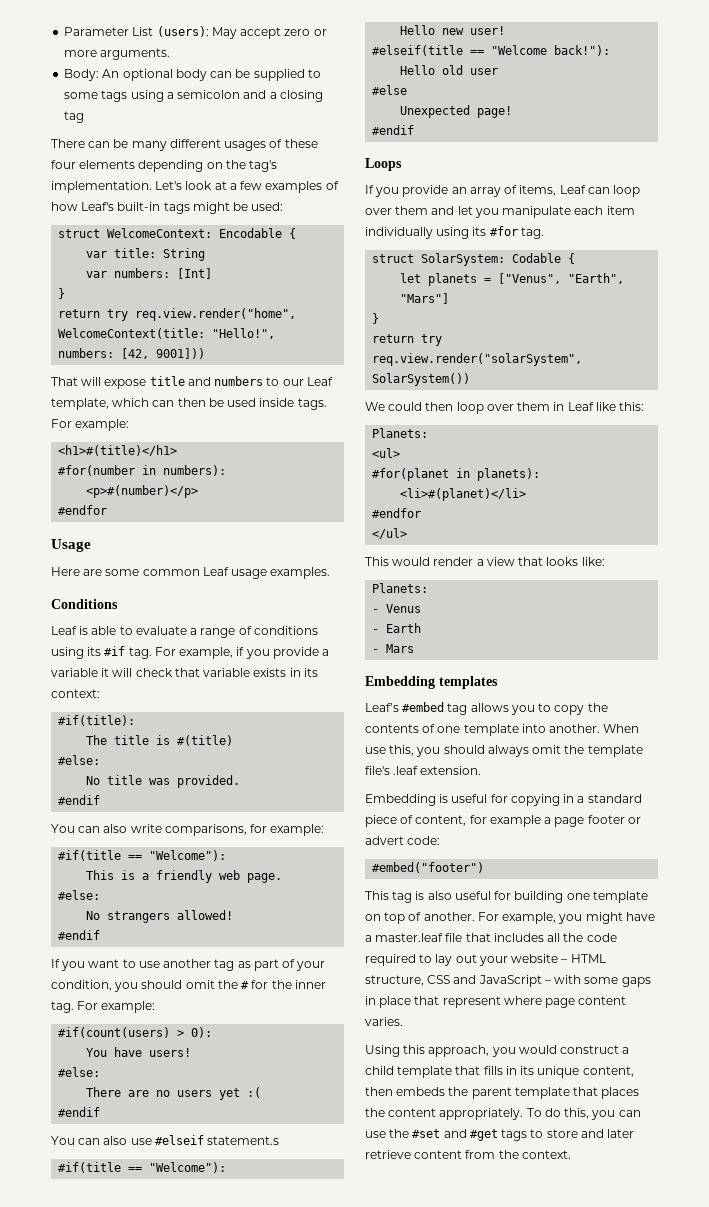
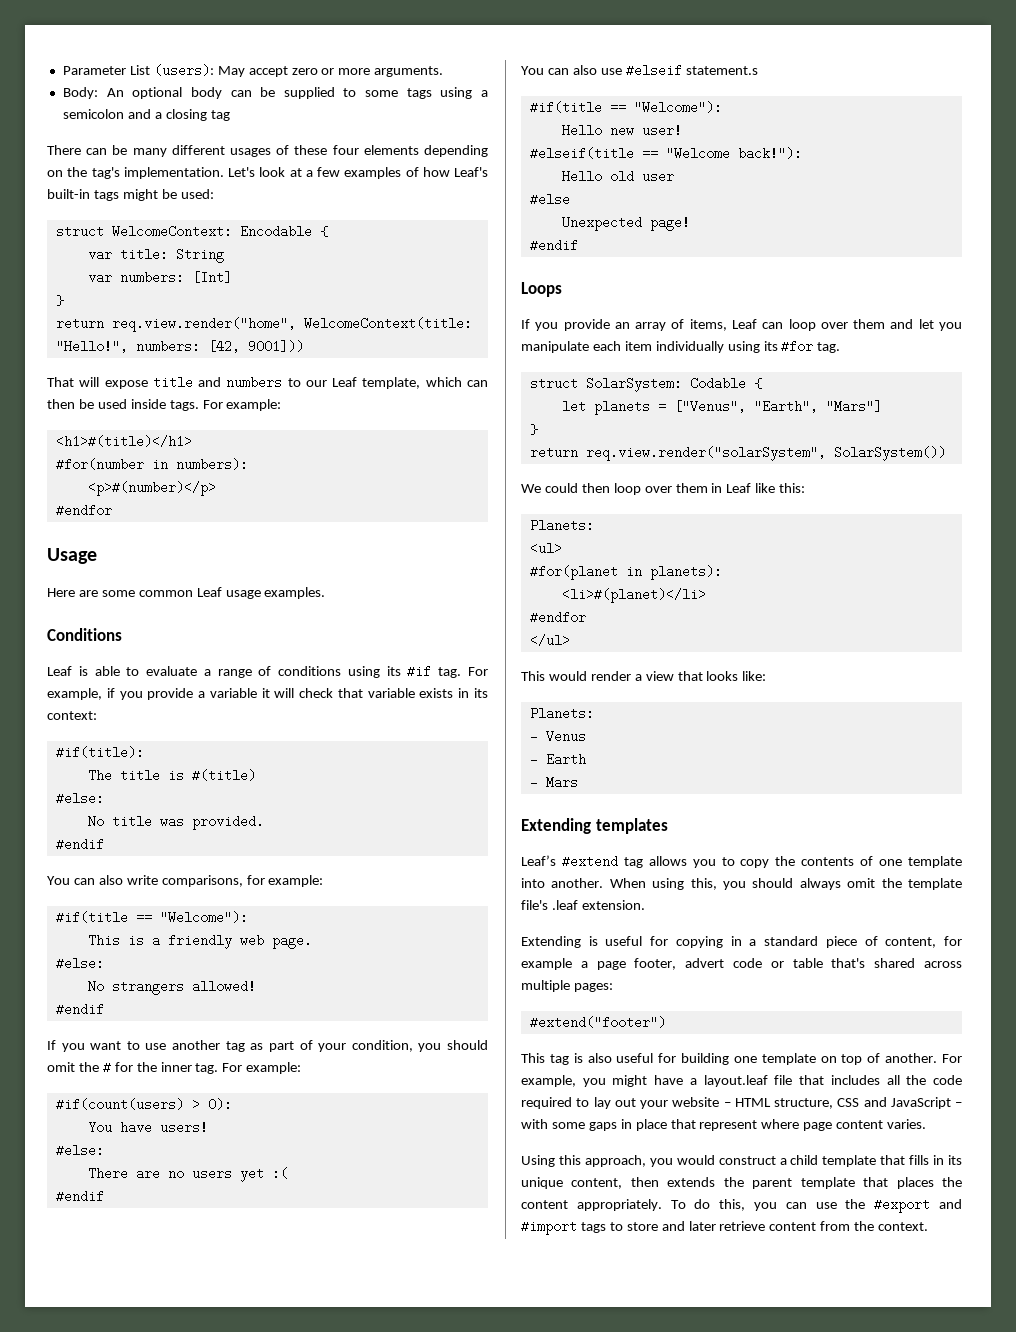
- return try req.view.render("home", WelcomeContext(title: "Hello!", numbers: [42, 9001]))
+ return req.view.render("home", WelcomeContext(title: "Hello!", numbers: [42, 9001]))
- return try req.view.render("solarSystem", SolarSystem())
+ return req.view.render("solarSystem", SolarSystem())
- Embedding templates
+ Extending templates
- Leaf’s #embed tag allows you to copy the contents of one template into another.
+ Leaf’s #extend tag allows you to copy the contents of one template into another.
- When use this, you should always omit the template file's .leaf extension.
+ When using this, you should always omit the template file's .leaf extension.
- Embedding is useful for copying in a standard piece of content, for example a page footer or advert code:
- #embed("footer")
+ Extending is useful for copying in a standard piece of content, for example a page footer, advert code or table that's shared across multiple pages:
+ #extend("footer")
- For example, you might have a master.leaf file that includes all the code required to lay out your website – HTML structure, CSS and JavaScript – with some gaps in place that represent where page content varies.
+ For example, you might have a layout.leaf file that includes all the code required to lay out your website – HTML structure, CSS and JavaScript – with some gaps in place that represent where page content varies.
- Using this approach, you would construct a child template that fills in its unique content, then embeds the parent template that places the content appropriately.
+ Using this approach, you would construct a child template that fills in its unique content, then extends the parent template that places the content appropriately.
- To do this, you can use the #set and #get tags to store and later retrieve content from the context.
+ To do this, you can use the #export and #import tags to store and later retrieve content from the context.

